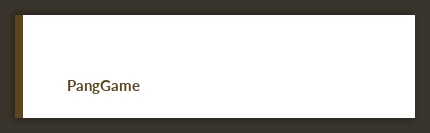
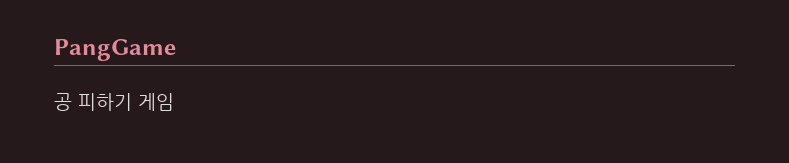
+ 공 피하기 게임

